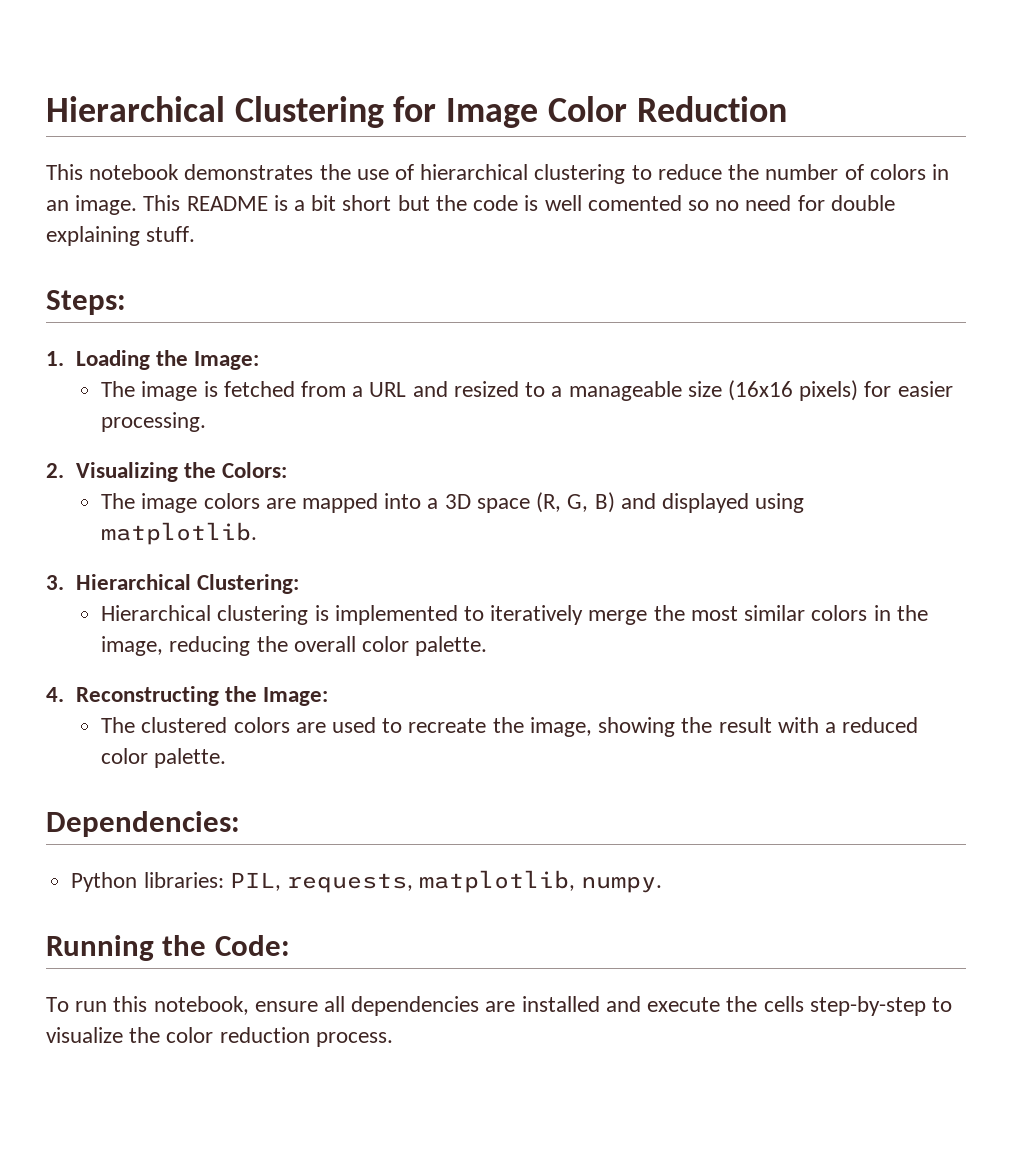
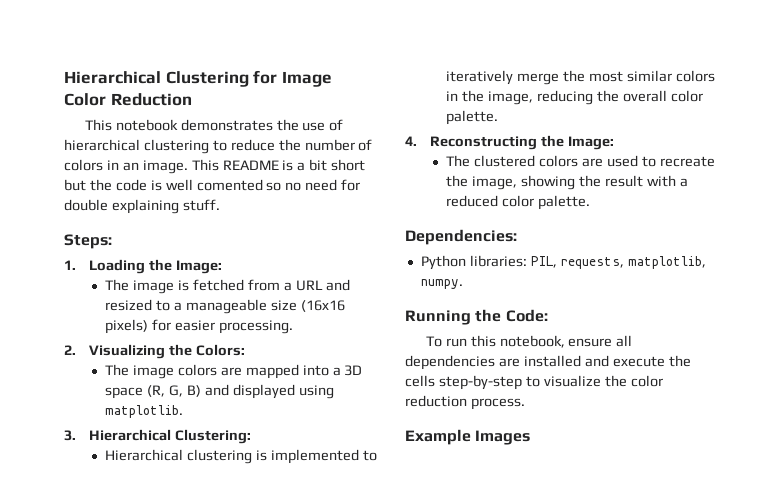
+ Example Images

